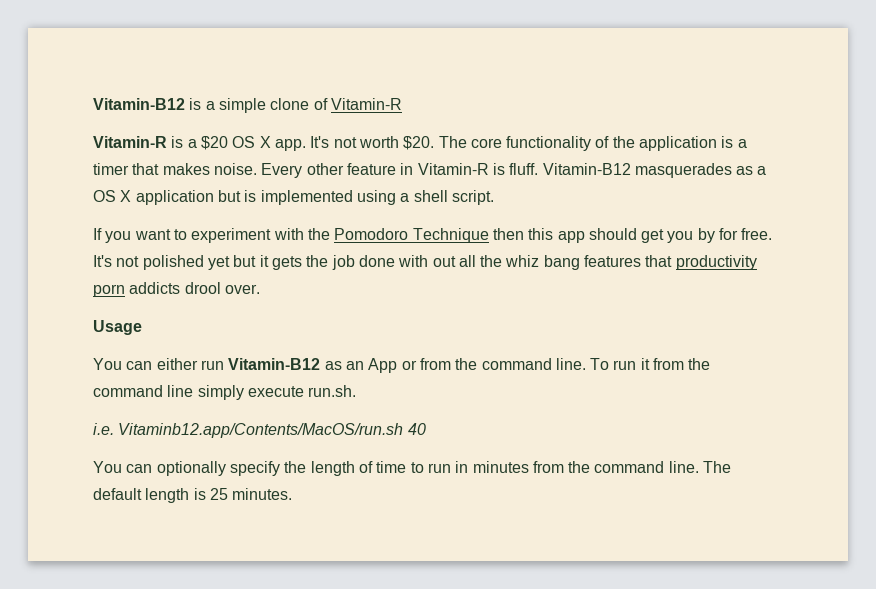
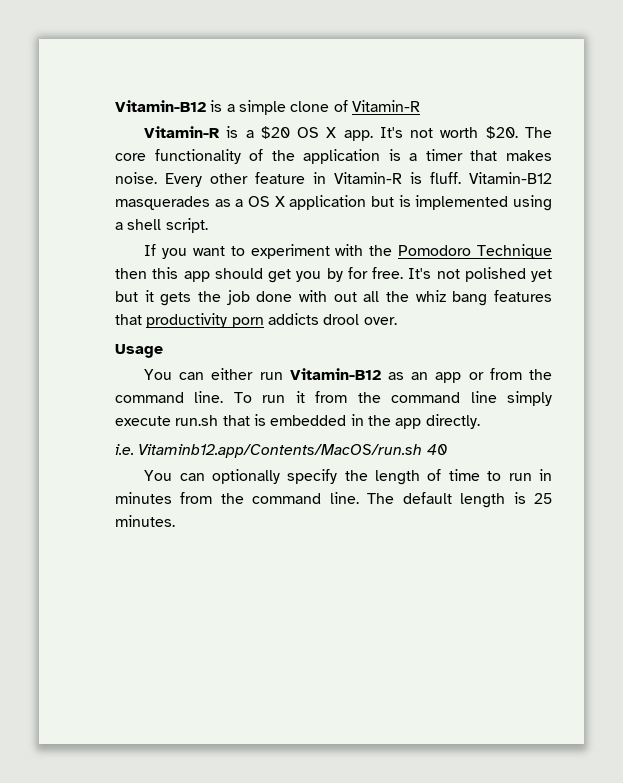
- You can either run Vitamin-B12 as an App or from the command line.
+ You can either run Vitamin-B12 as an app or from the command line.
- To run it from the command line simply execute run.sh.
+ To run it from the command line simply execute run.sh that is embedded in the app directly.

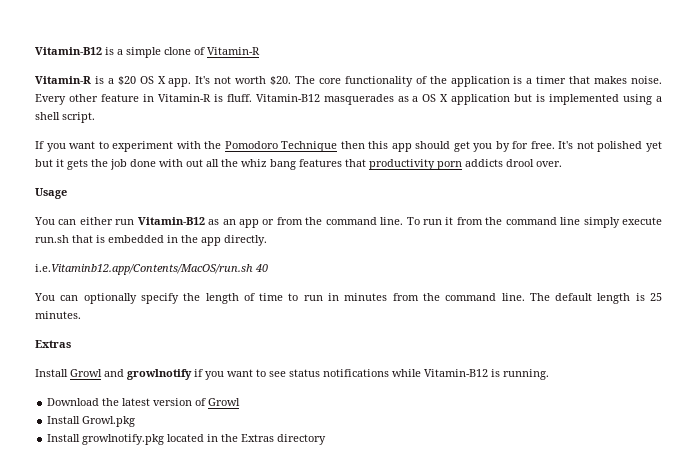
- i.e. Vitaminb12.app/Contents/MacOS/run.sh 40
+ i.e.Vitaminb12.app/Contents/MacOS/run.sh 40
  The default length is 25 minutes.
+ Extras
+ Install Growl and growlnotify if you want to see status notifications while Vitamin-B12 is running.
+ Download the latest version of Growl
+ Install Growl.pkg
+ Install growlnotify.pkg located in the Extras directory

